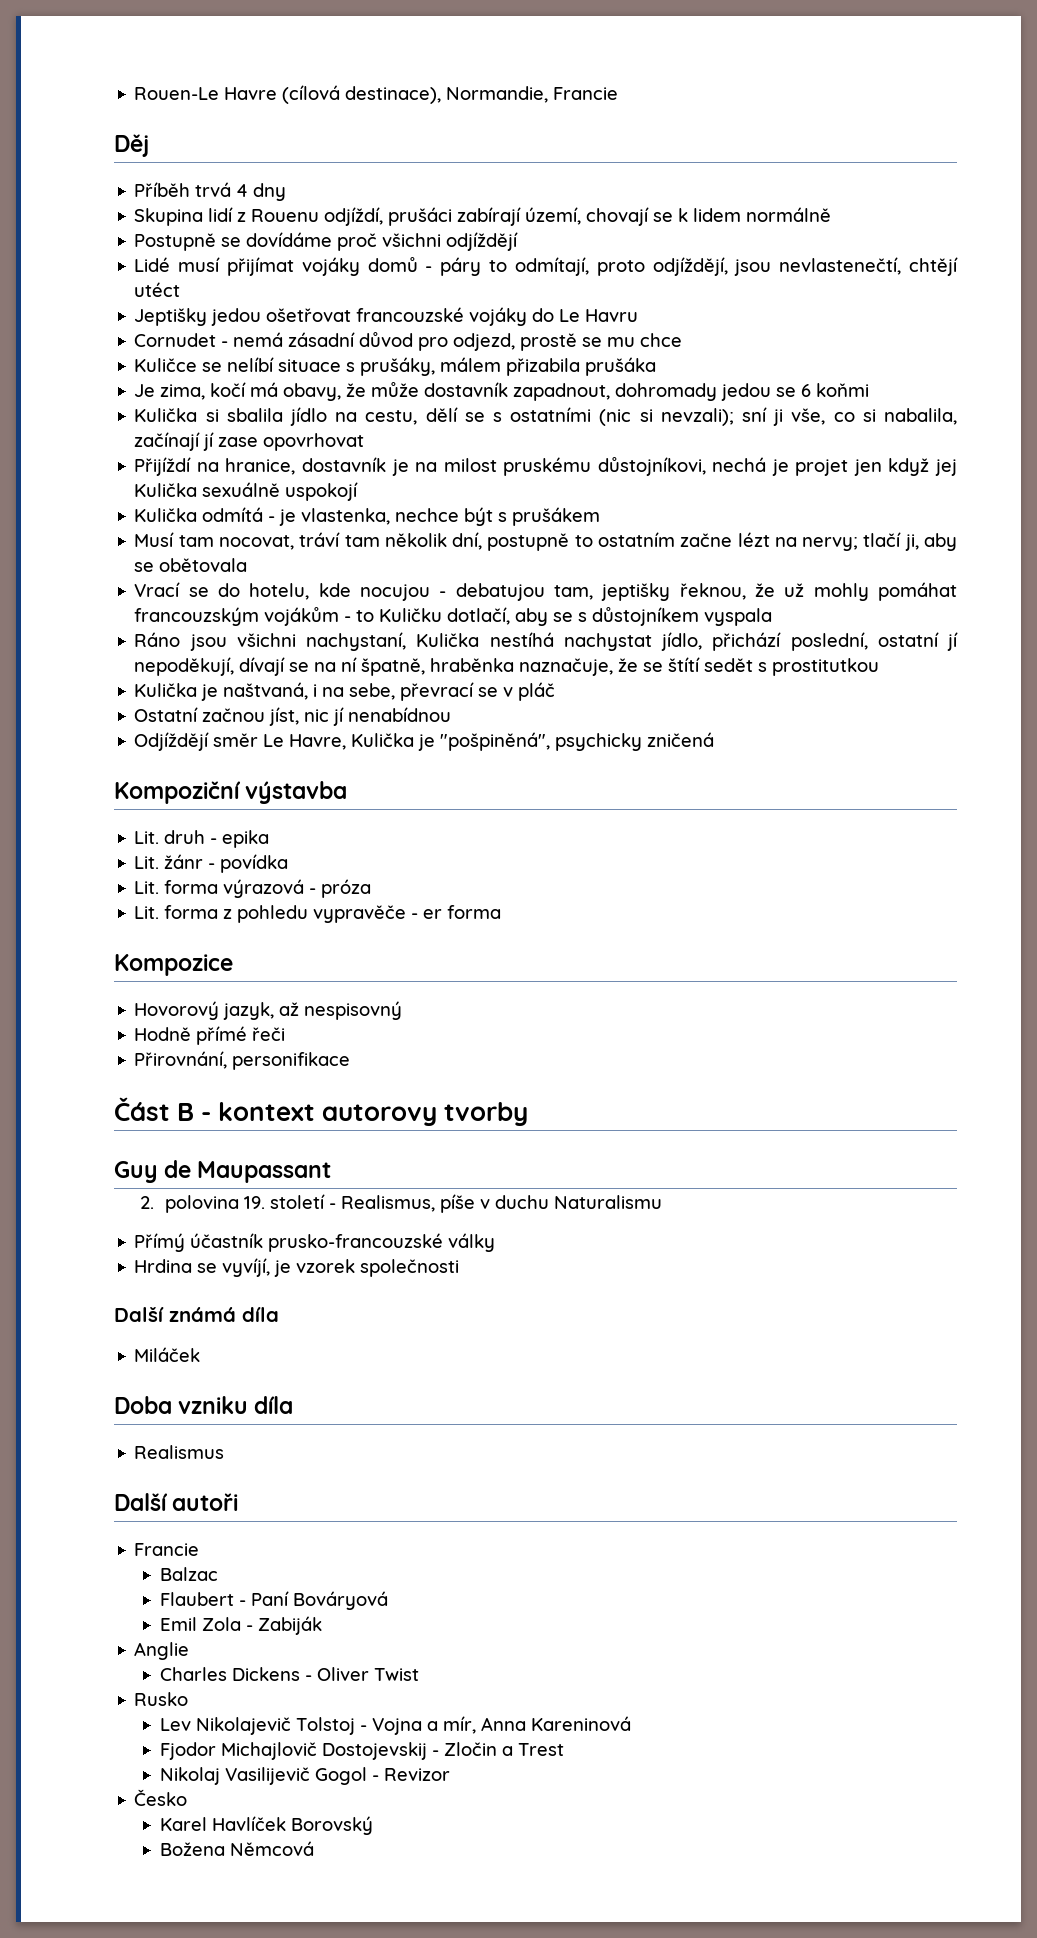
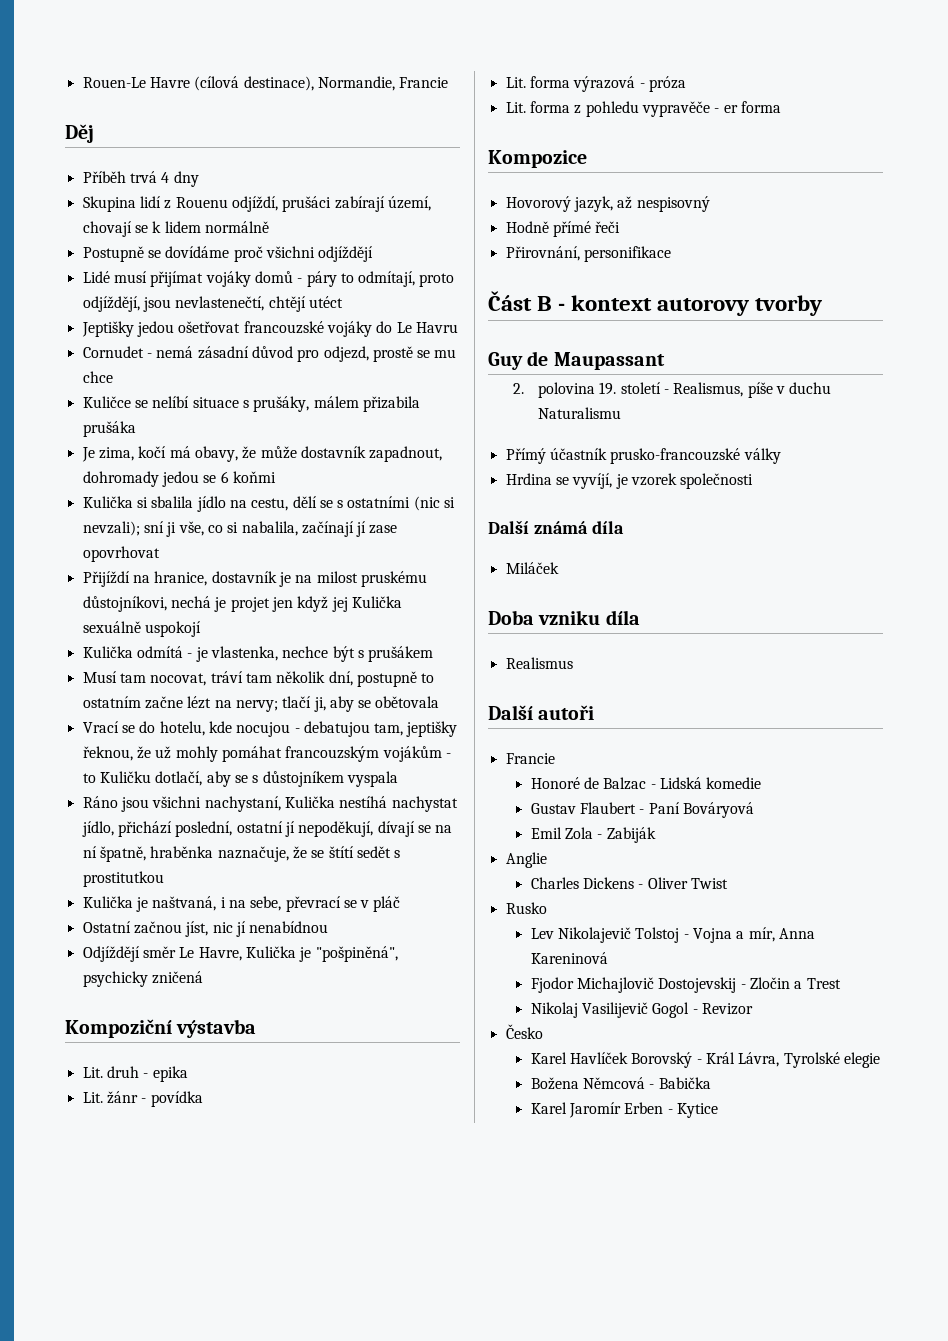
- Balzac
- Flaubert - Paní Bováryová
+ Honoré de Balzac - Lidská komedie
+ Gustav Flaubert - Paní Bováryová
- Karel Havlíček Borovský
- Božena Němcová
+ Karel Havlíček Borovský - Král Lávra, Tyrolské elegie
+ Božena Němcová - Babička
+ Karel Jaromír Erben - Kytice

